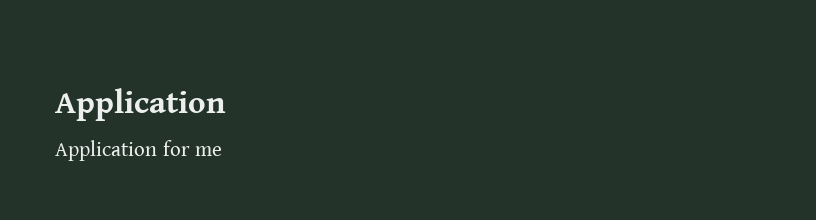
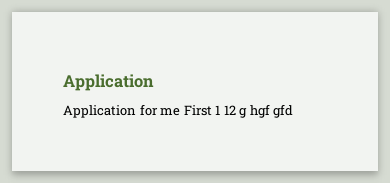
- Application for me
+ Application for me First 1 12 g hgf gfd

